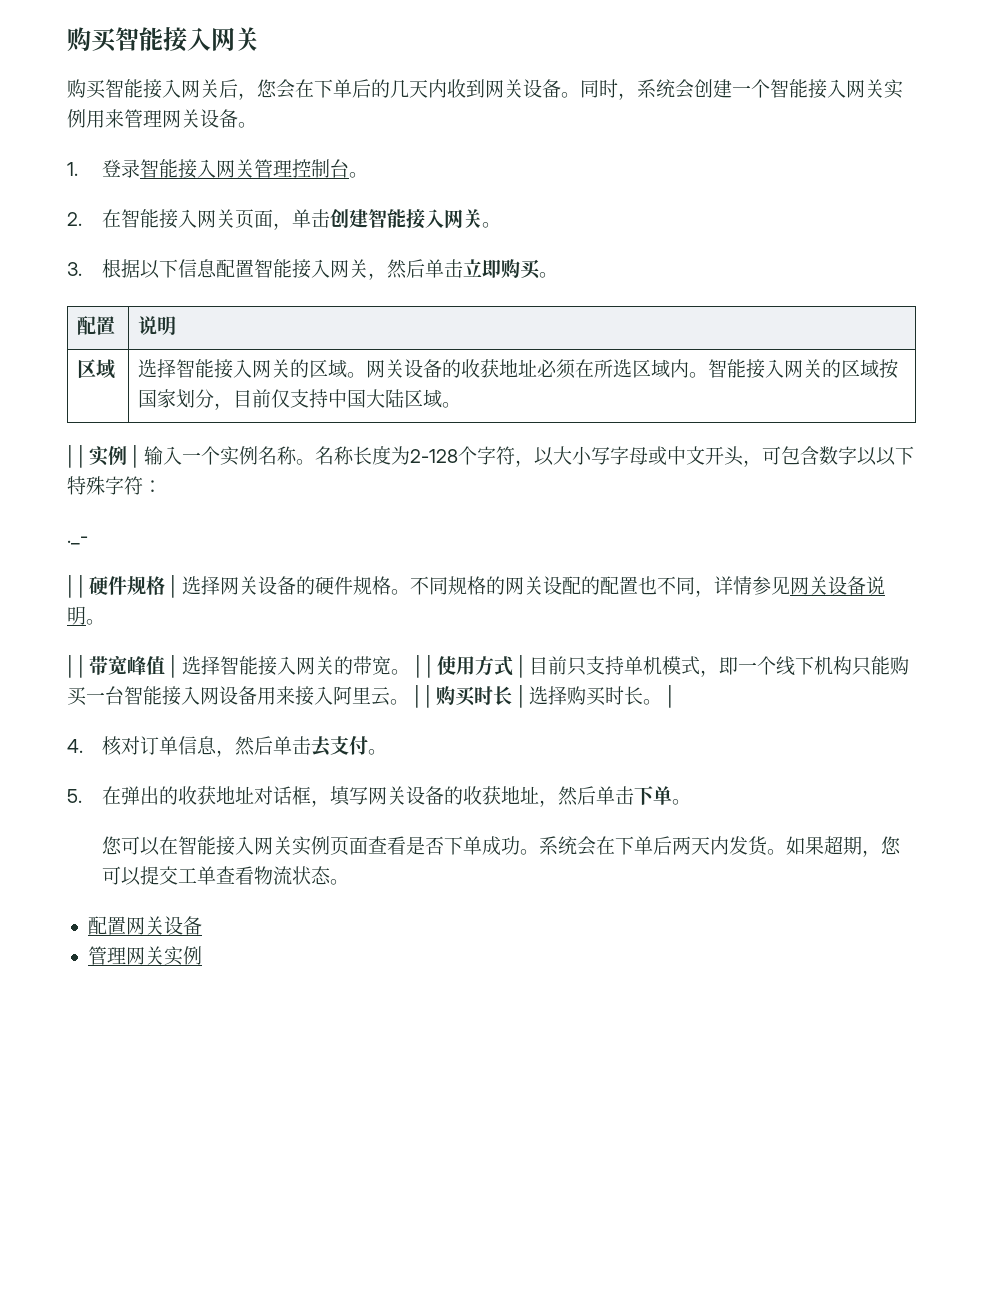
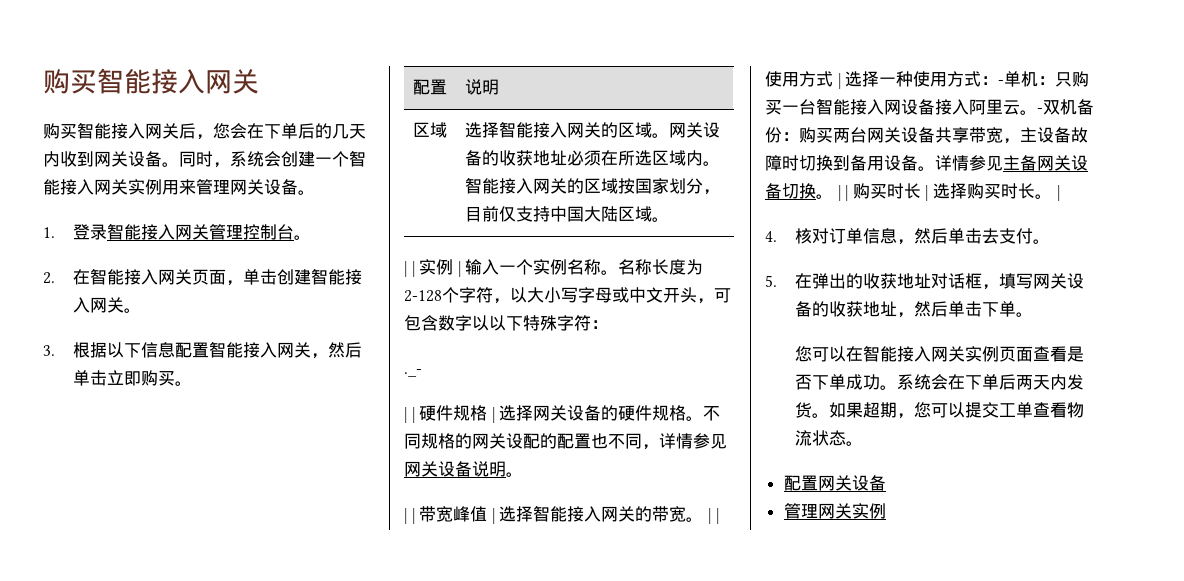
- | | 使用方式 | 目前只支持单机模式，即一个线下机构只能购买一台智能接入网设备用来接入阿里云。
+ | | 使用方式 | 选择一种使用方式：-单机：只购买一台智能接入网设备接入阿里云。
+ -双机备份：购买两台网关设备共享带宽，主设备故障时切换到备用设备。详情参见主备网关设备切换。

